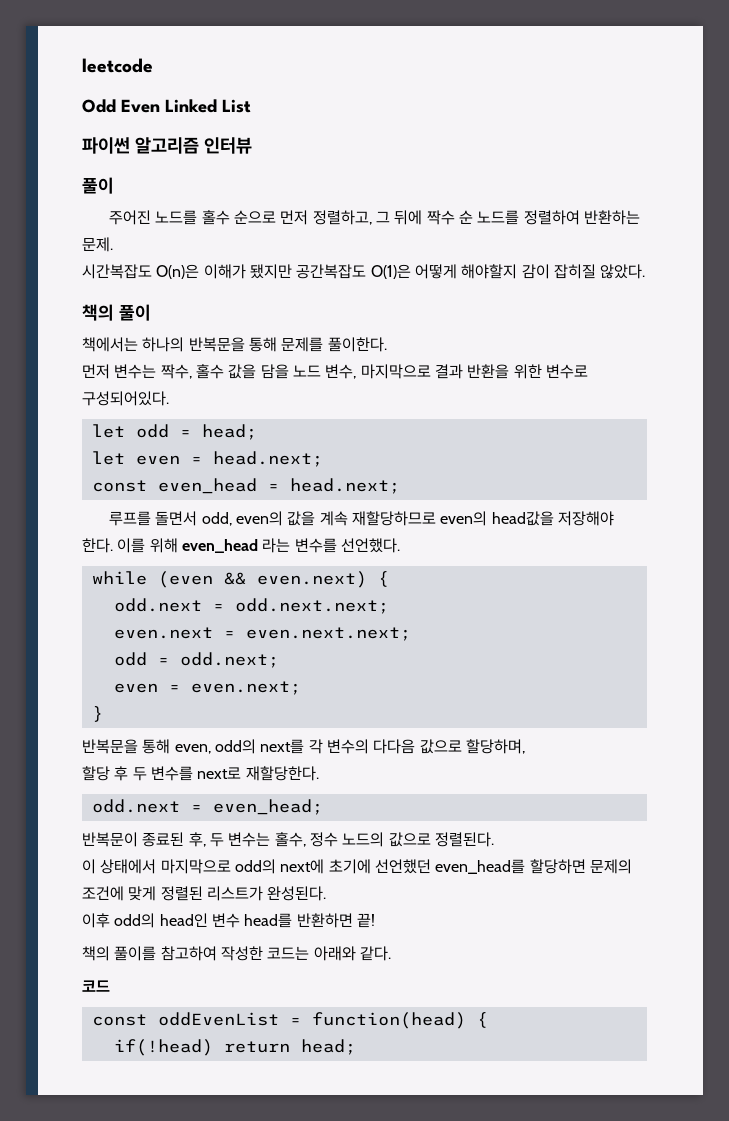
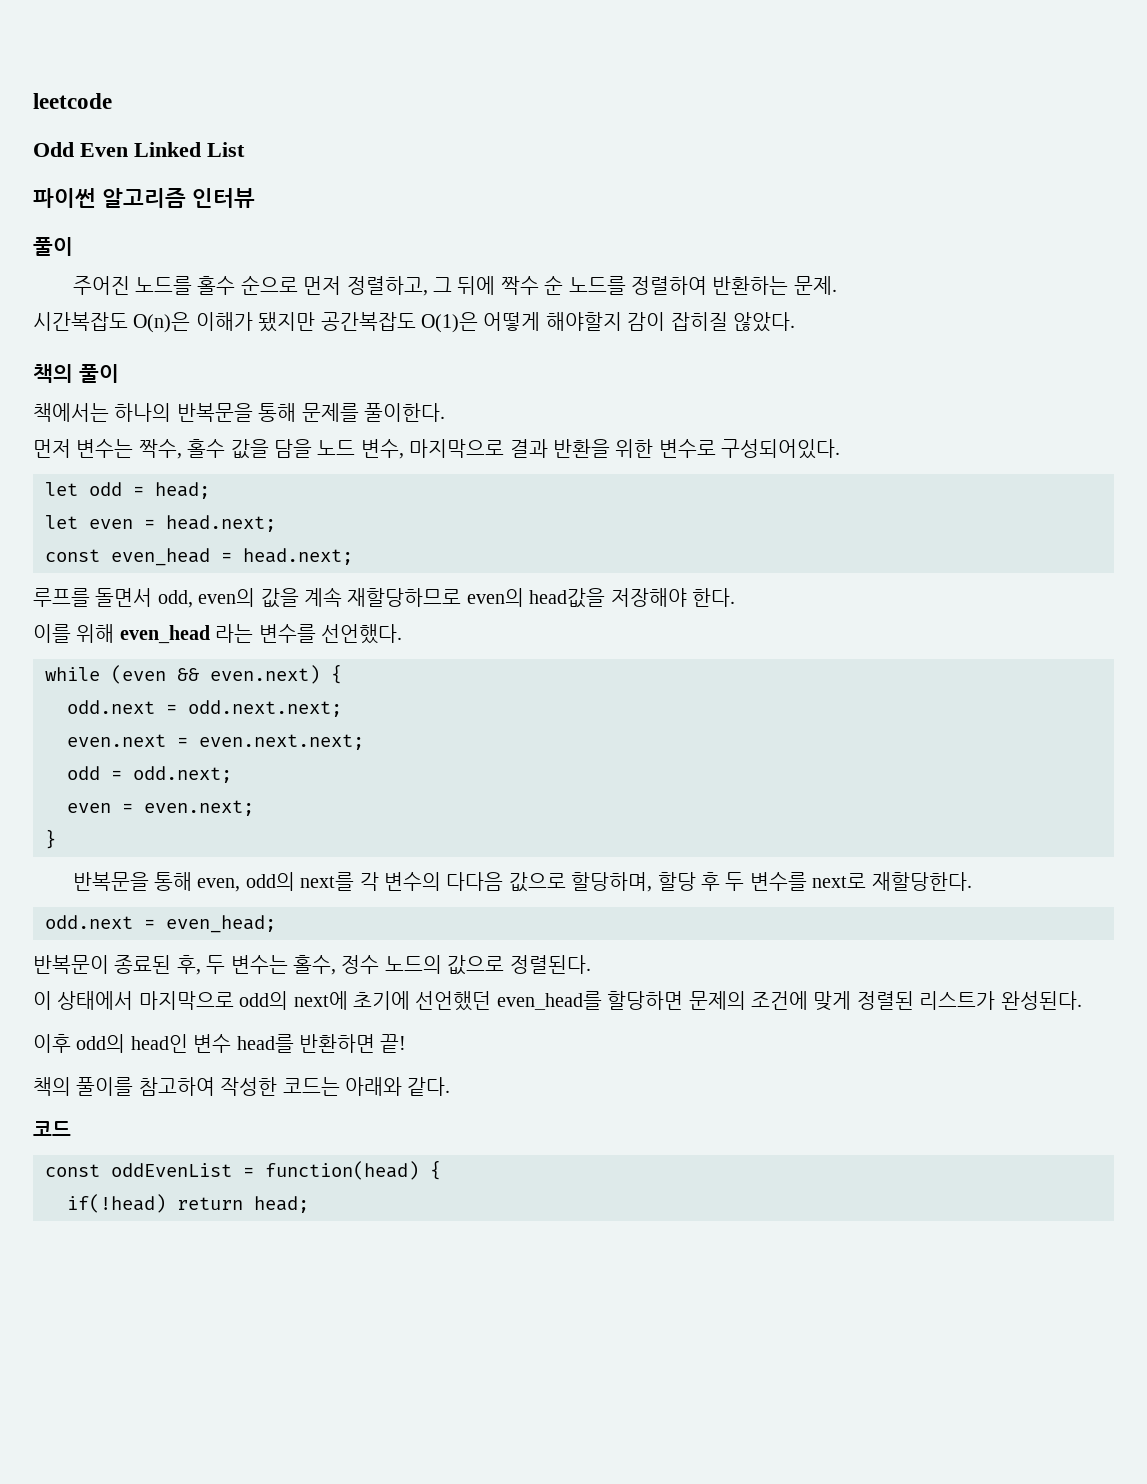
- 루프를 돌면서 odd, even의 값을 계속 재할당하므로 even의 head값을 저장해야 한다. 이를 위해 even_head 라는 변수를 선언했다.
+ 루프를 돌면서 odd, even의 값을 계속 재할당하므로 even의 head값을 저장해야 한다.
+ 이를 위해 even_head 라는 변수를 선언했다.
- 반복문을 통해 even, odd의 next를 각 변수의 다다음 값으로 할당하며,
- 할당 후 두 변수를 next로 재할당한다.
+ 반복문을 통해 even, odd의 next를 각 변수의 다다음 값으로 할당하며, 할당 후 두 변수를 next로 재할당한다.

